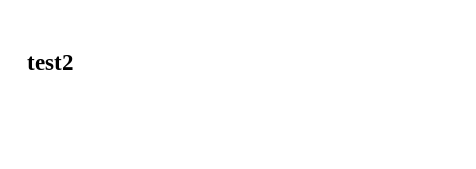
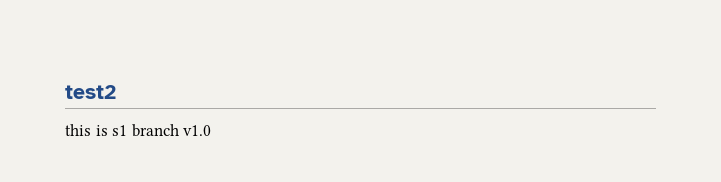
+ this is s1 branch v1.0

